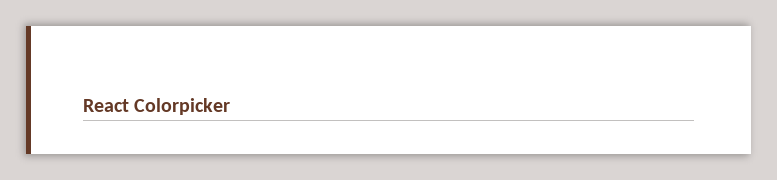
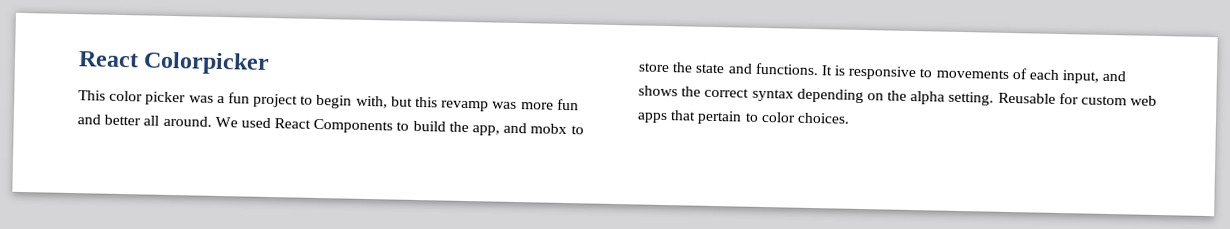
+ This color picker was a fun project to begin with, but this revamp was more fun and better all around. We used React Components to build the app, and mobx to store the state and functions. It is responsive to movements of each input, and shows the correct syntax depending on the alpha setting. Reusable for custom web apps that pertain to color choices.

